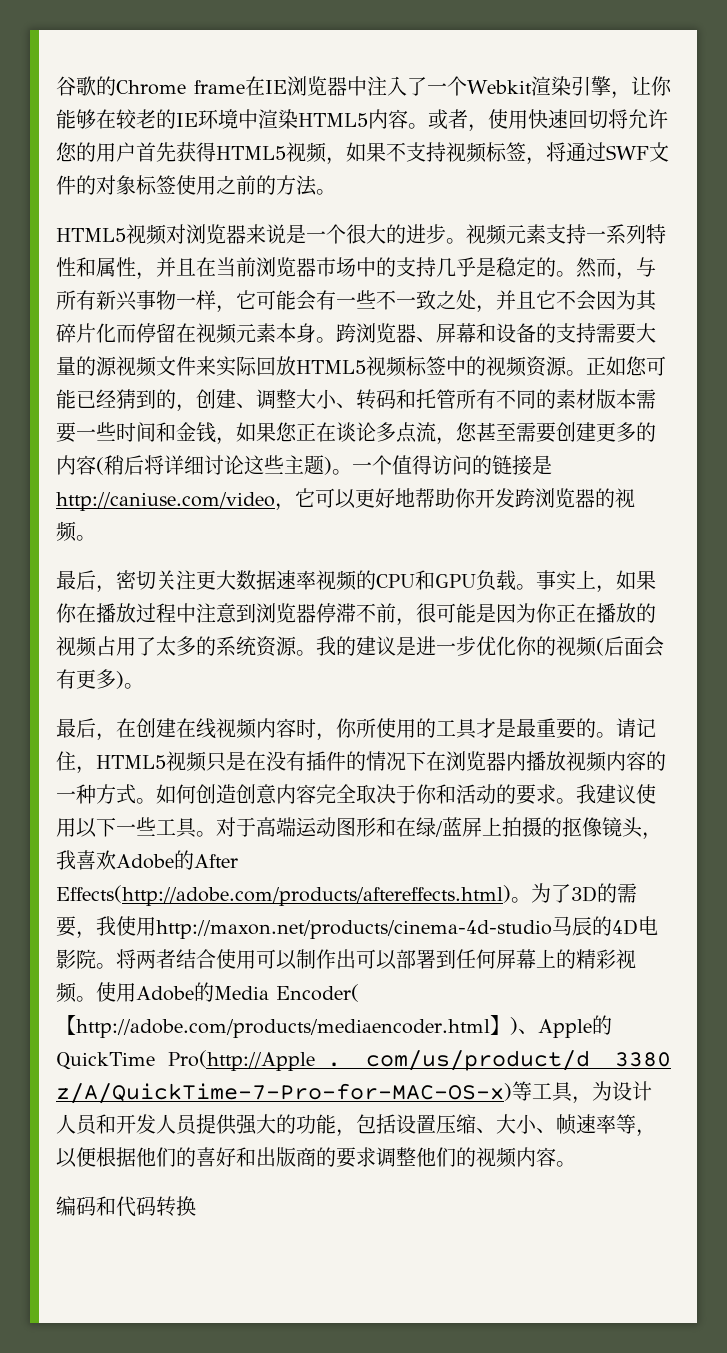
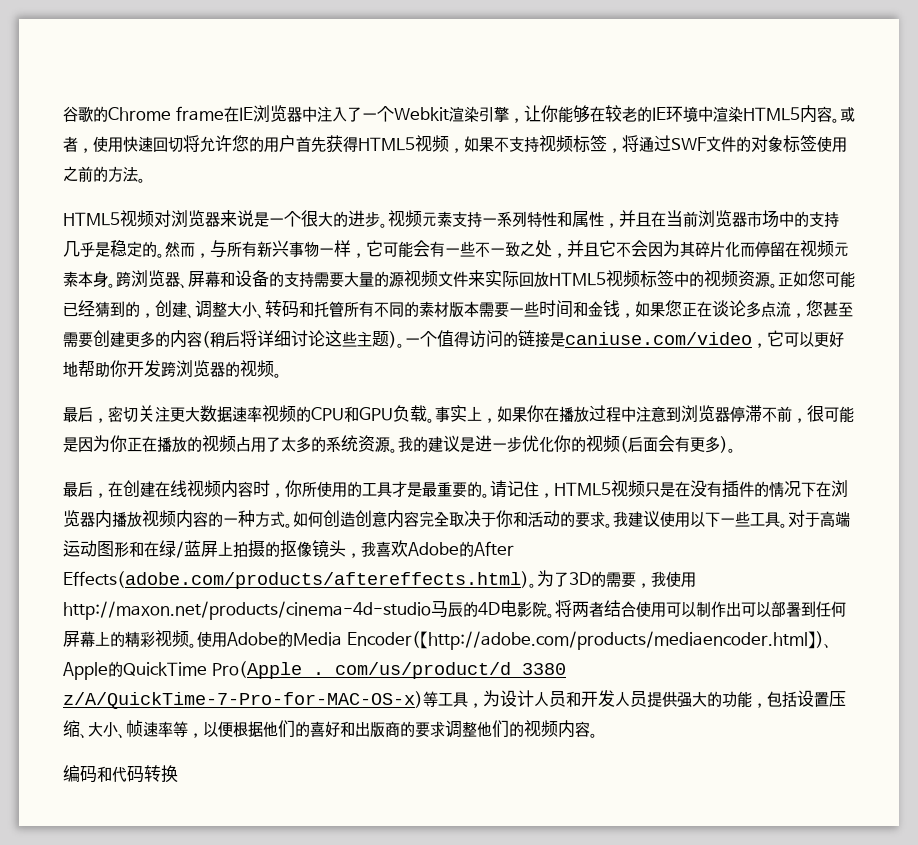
- 一个值得访问的链接是http://caniuse.com/video，它可以更好地帮助你开发跨浏览器的视频。
+ 一个值得访问的链接是caniuse.com/video，它可以更好地帮助你开发跨浏览器的视频。
- 对于高端运动图形和在绿/蓝屏上拍摄的抠像镜头，我喜欢Adobe的After Effects(http://adobe.com/products/aftereffects.html)。
+ 对于高端运动图形和在绿/蓝屏上拍摄的抠像镜头，我喜欢Adobe的After Effects(adobe.com/products/aftereffects.html)。
- 使用Adobe的Media Encoder(【http://adobe.com/products/mediaencoder.html】)、Apple的QuickTime Pro(http://Apple . com/us/product/d 3380 z/A/QuickTime-7-Pro-for-MAC-OS-x)等工具，为设计人员和开发人员提供强大的功能，包括设置压缩、大小、帧速率等，以便根据他们的喜好和出版商的要求调整他们的视频内容。
+ 使用Adobe的Media Encoder(【http://adobe.com/products/mediaencoder.html】)、Apple的QuickTime Pro(Apple . com/us/product/d 3380 z/A/QuickTime-7-Pro-for-MAC-OS-x)等工具，为设计人员和开发人员提供强大的功能，包括设置压缩、大小、帧速率等，以便根据他们的喜好和出版商的要求调整他们的视频内容。

